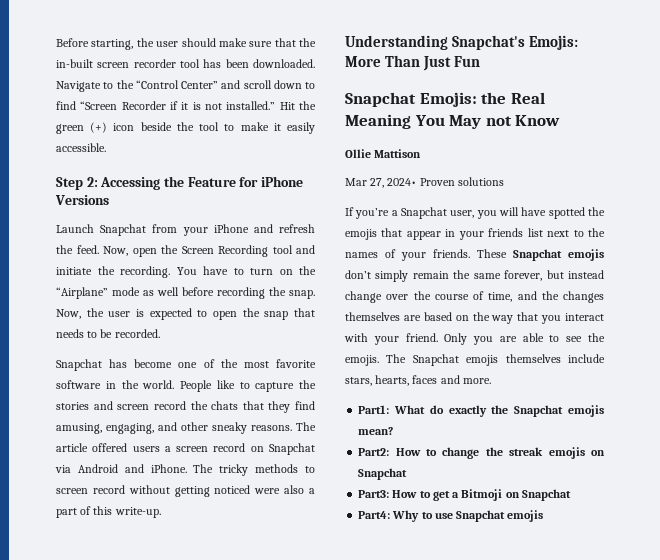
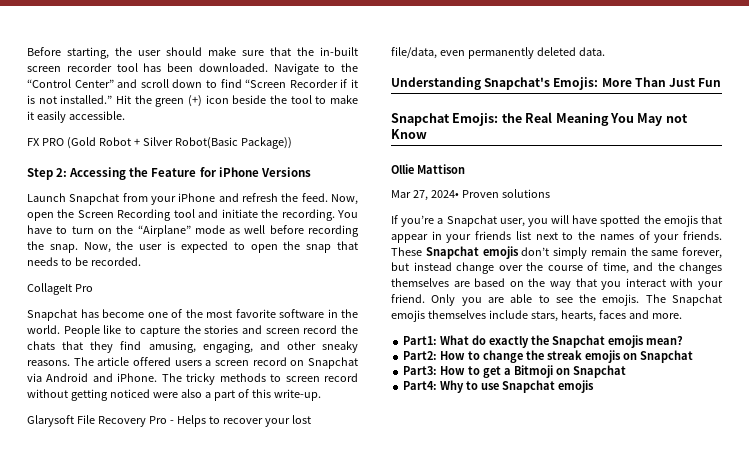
+ FX PRO (Gold Robot + Silver Robot(Basic Package))
+ CollageIt Pro
+ Glarysoft File Recovery Pro - Helps to recover your lost file/data, even permanently deleted data.

